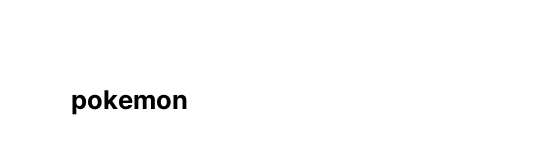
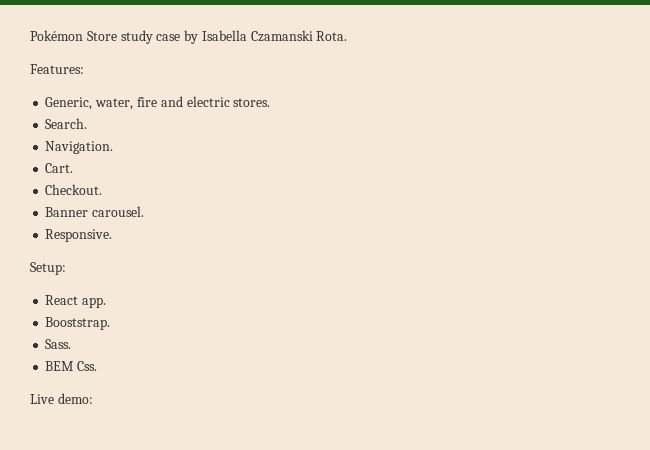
- pokemon
+ Pokémon Store study case by Isabella Czamanski Rota.
+ Features:
+ Generic, water, fire and electric stores.
+ Search.
+ Navigation.
+ Cart.
+ Checkout.
+ Banner carousel.
+ Responsive.
+ Setup:
+ React app.
+ Booststrap.
+ Sass.
+ BEM Css.
+ Live demo:

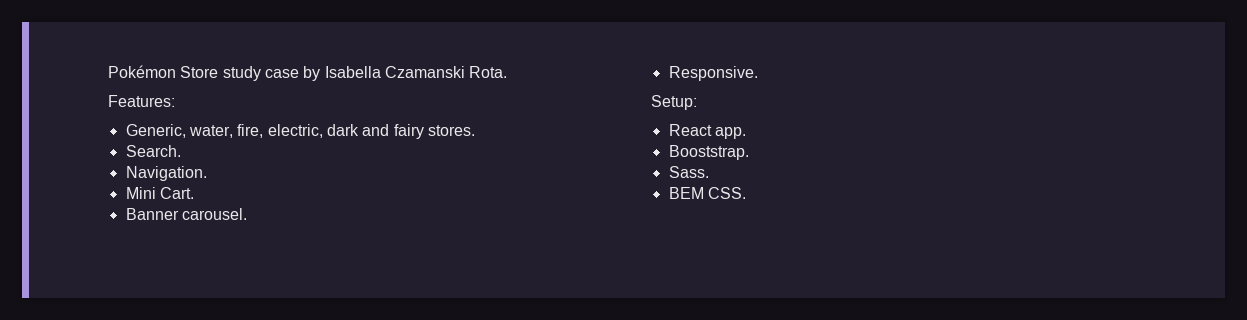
- Generic, water, fire and electric stores.
+ Generic, water, fire, electric, dark and fairy stores.
- Cart.
+ Mini Cart.
- Checkout.
- BEM Css.
- Live demo:
+ BEM CSS.

